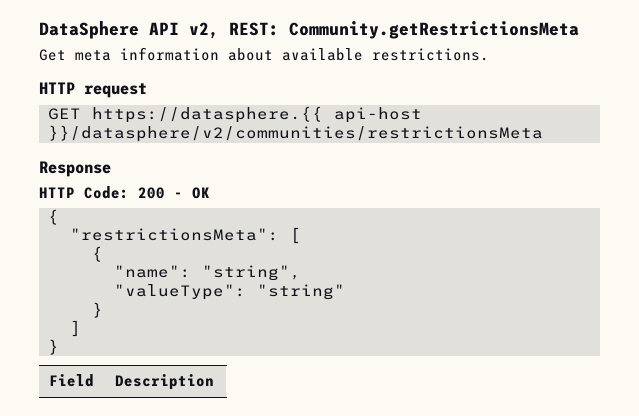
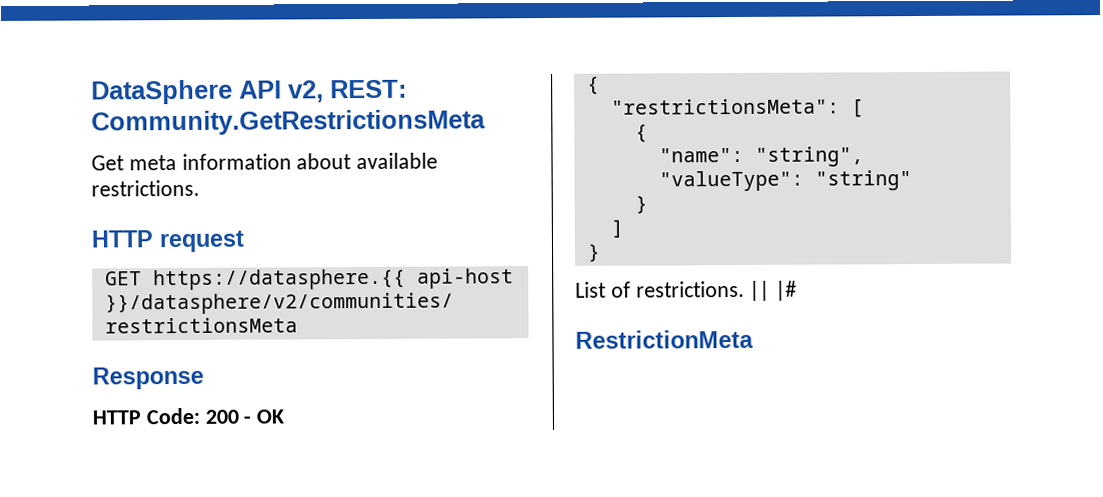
- DataSphere API v2, REST: Community.getRestrictionsMeta
+ DataSphere API v2, REST: Community.GetRestrictionsMeta
- Field | Description
+ List of restrictions. || |#
+ RestrictionMeta

